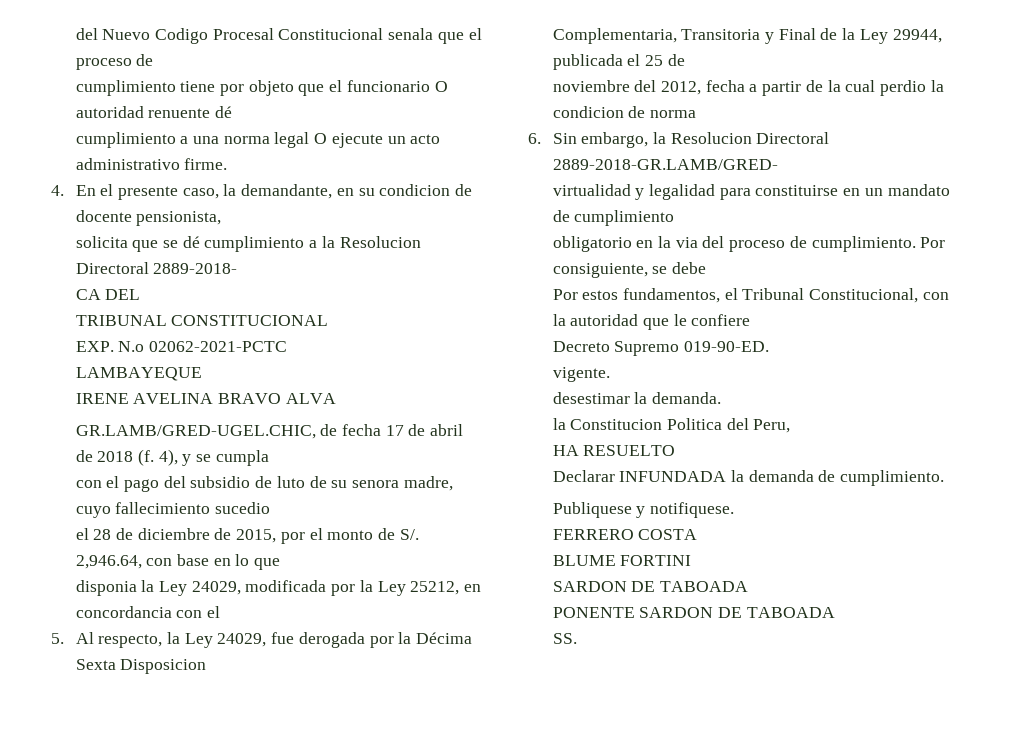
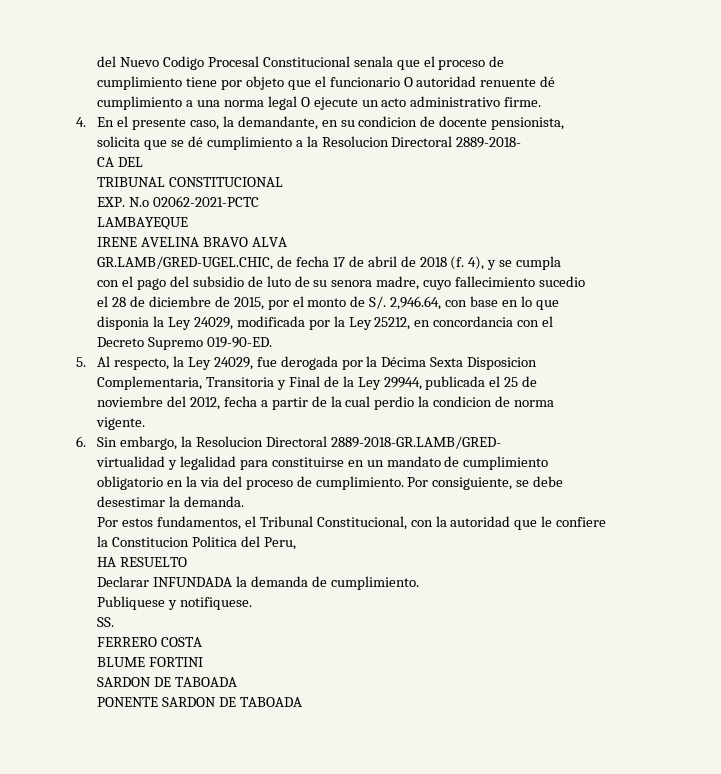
+ Decreto Supremo 019-90-ED.
+ vigente.
+ desestimar la demanda.
- Decreto Supremo 019-90-ED.
- vigente.
- desestimar la demanda.
+ SS.
- SS.

